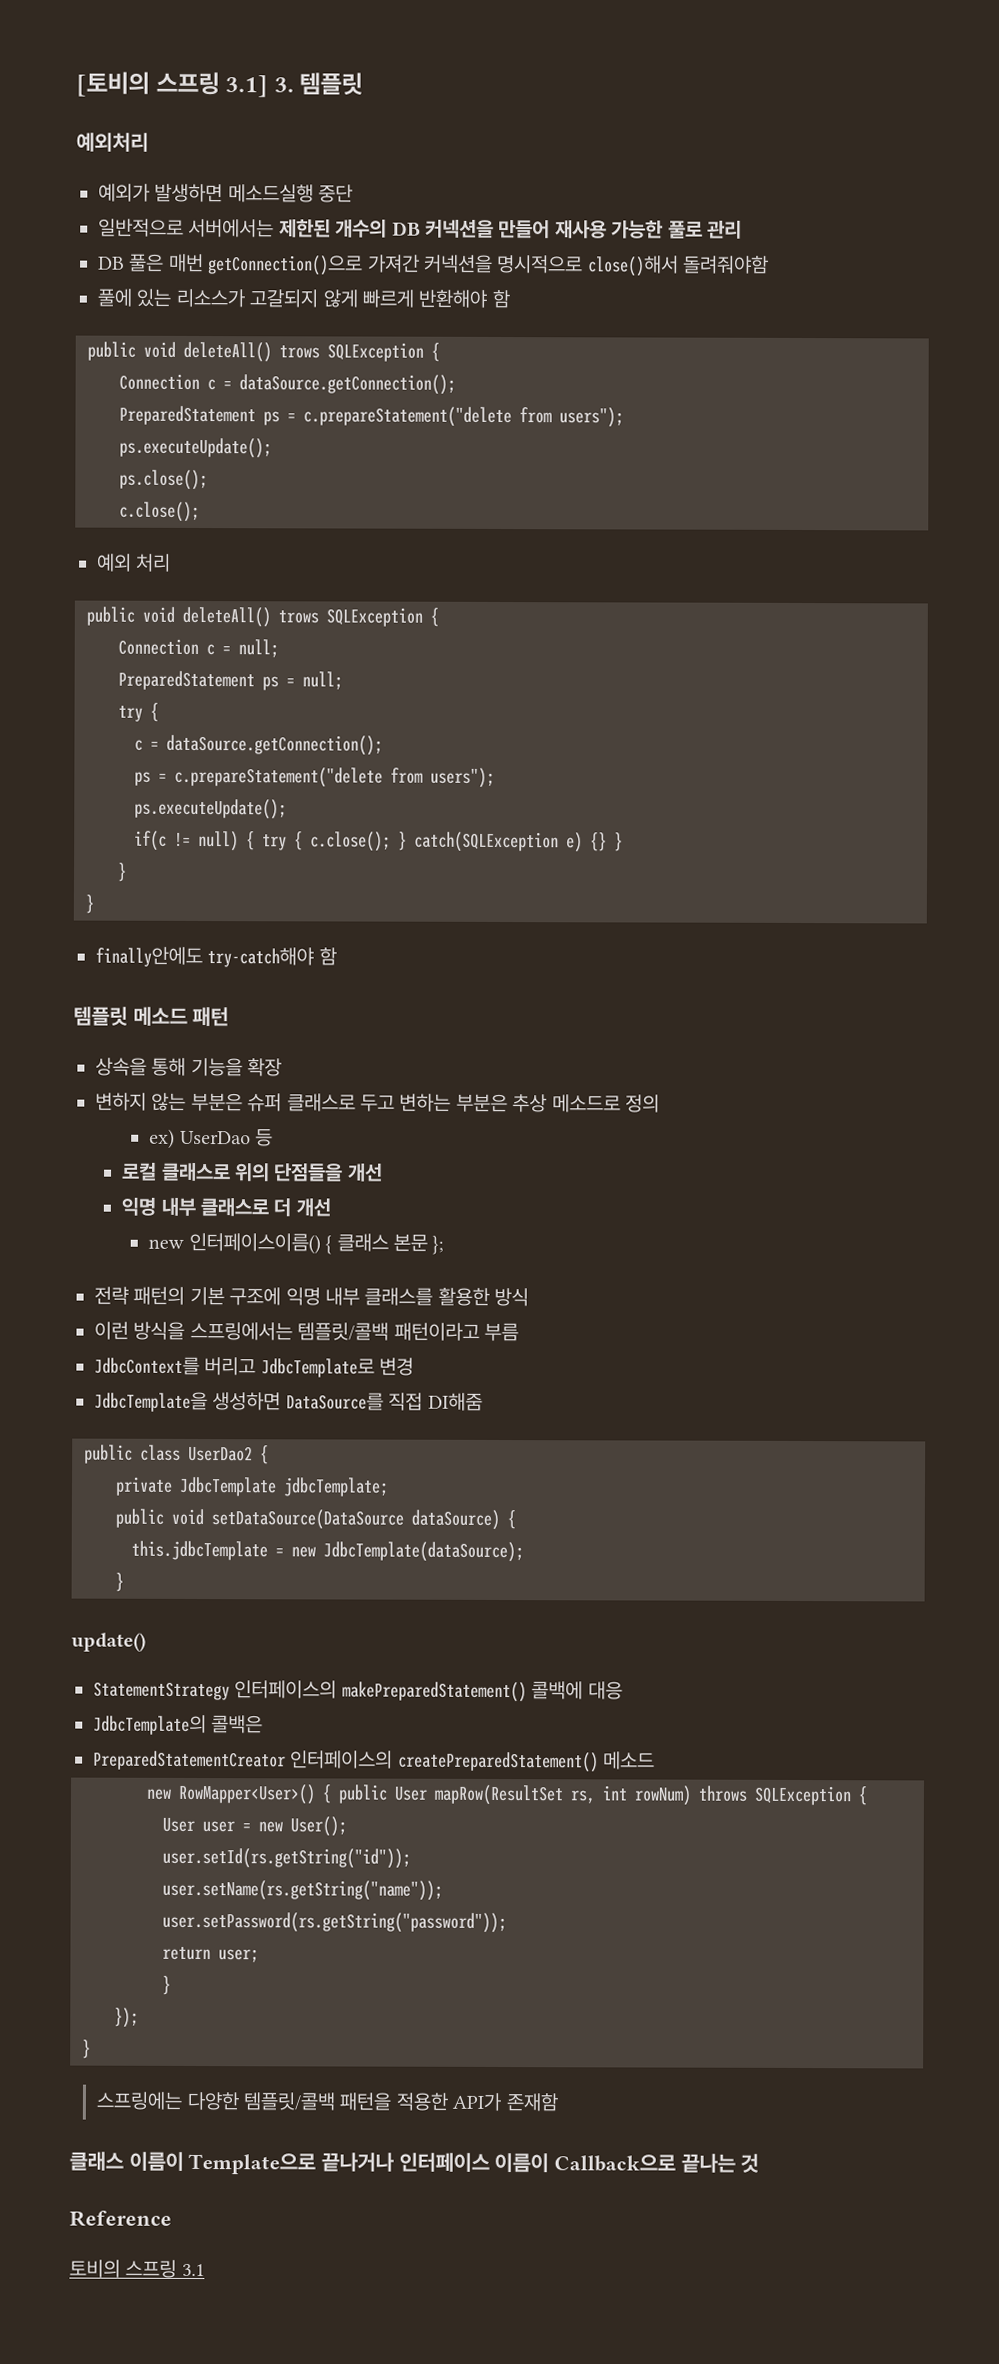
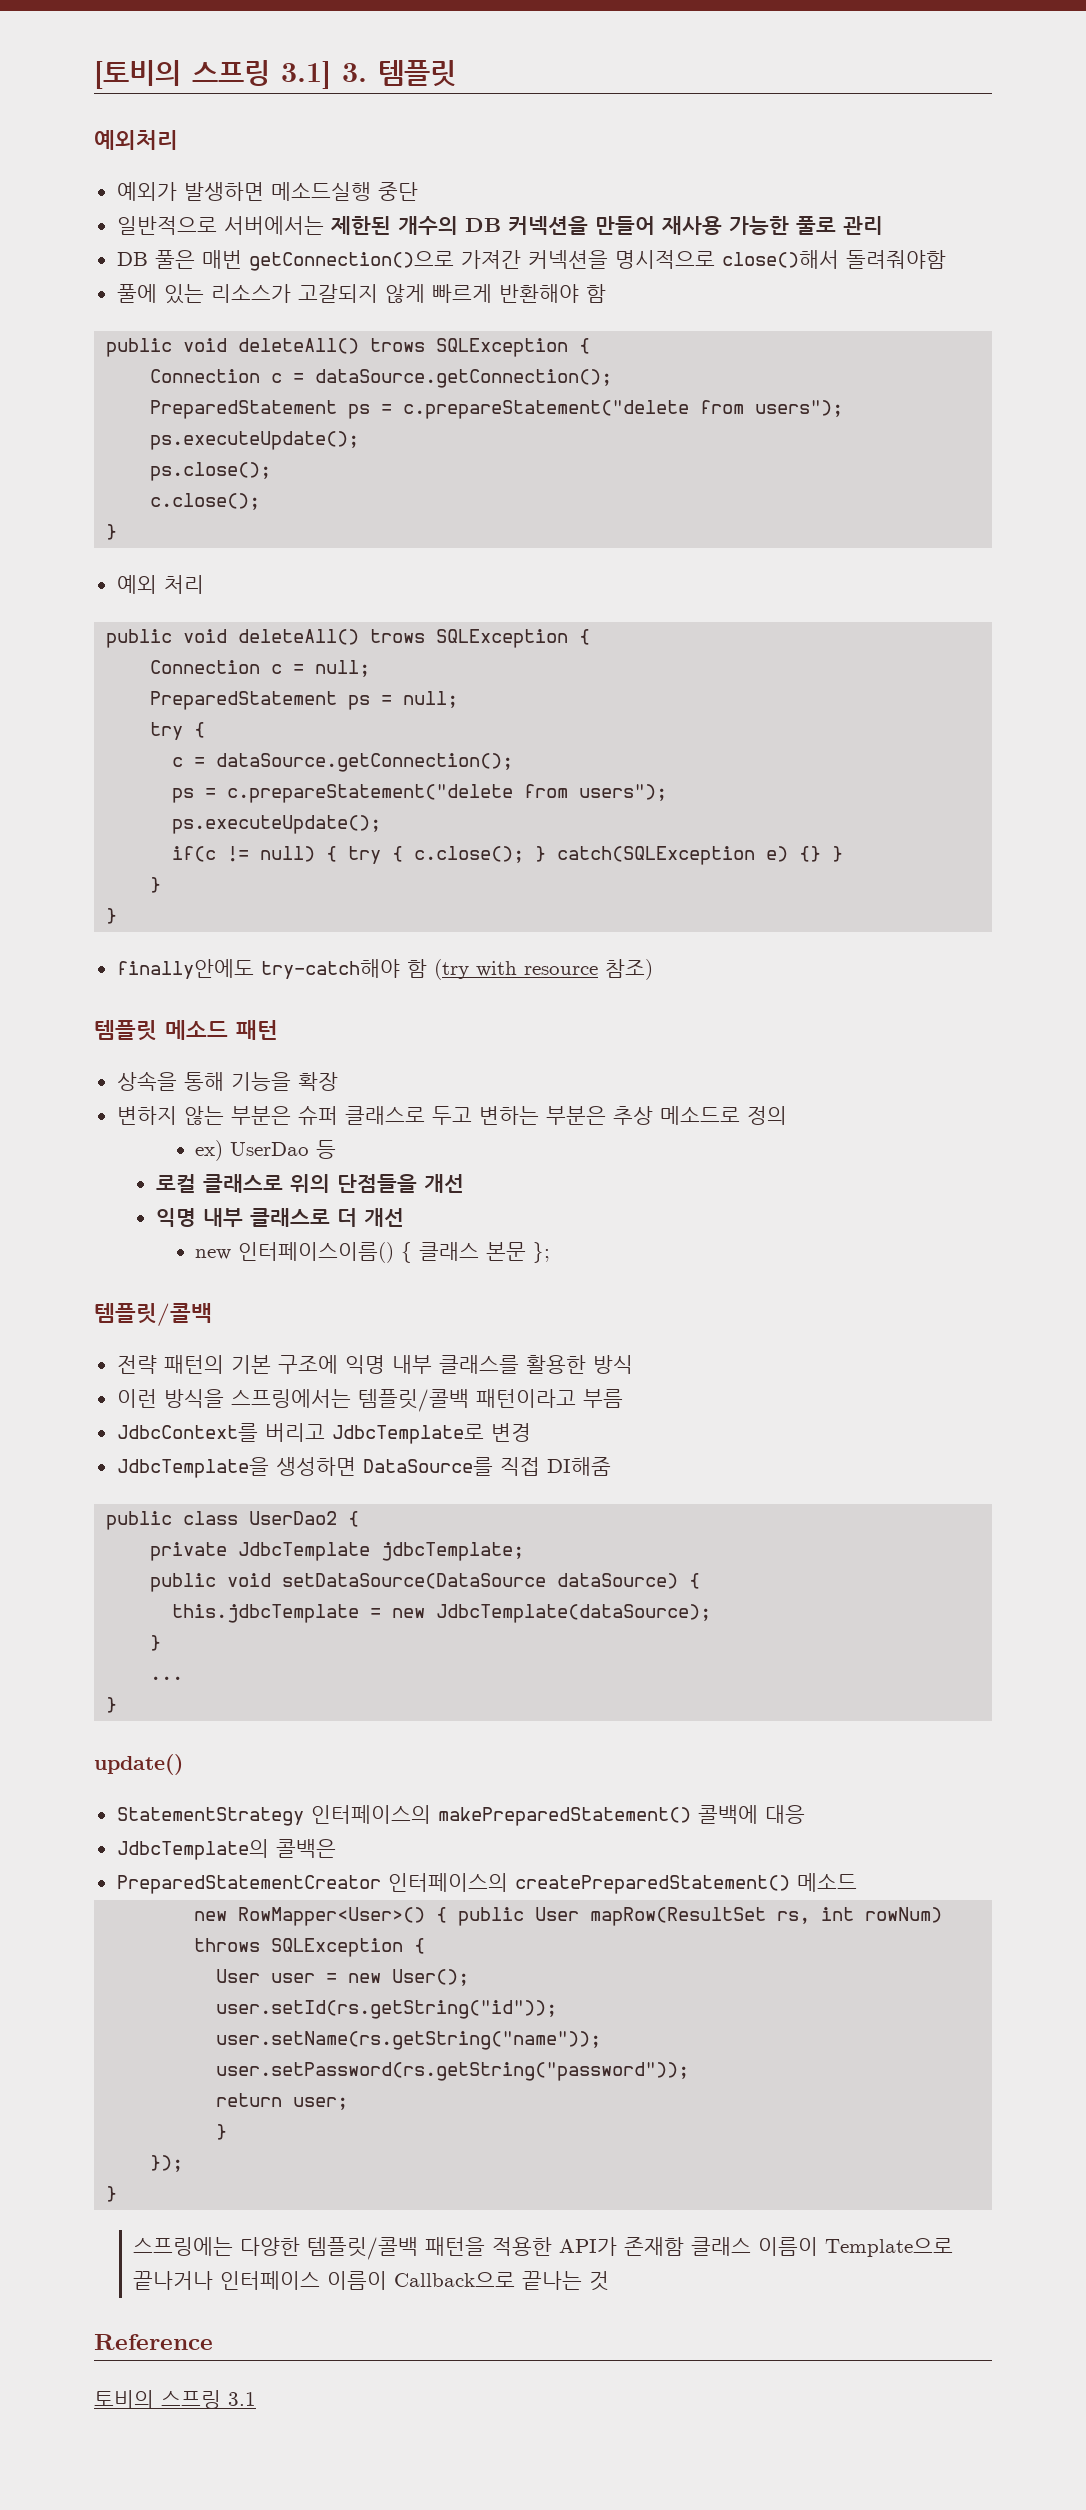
  ps.close();
  c.close();
+ }
- finally안에도 try-catch해야 함
+ finally안에도 try-catch해야 함 (try with resource 참조)
  new 인터페이스이름() { 클래스 본문 };
+ 템플릿/콜백
+ ...
+ }
- 스프링에는 다양한 템플릿/콜백 패턴을 적용한 API가 존재함
- 클래스 이름이 Template으로 끝나거나 인터페이스 이름이 Callback으로 끝나는 것
+ 스프링에는 다양한 템플릿/콜백 패턴을 적용한 API가 존재함 클래스 이름이 Template으로 끝나거나 인터페이스 이름이 Callback으로 끝나는 것

